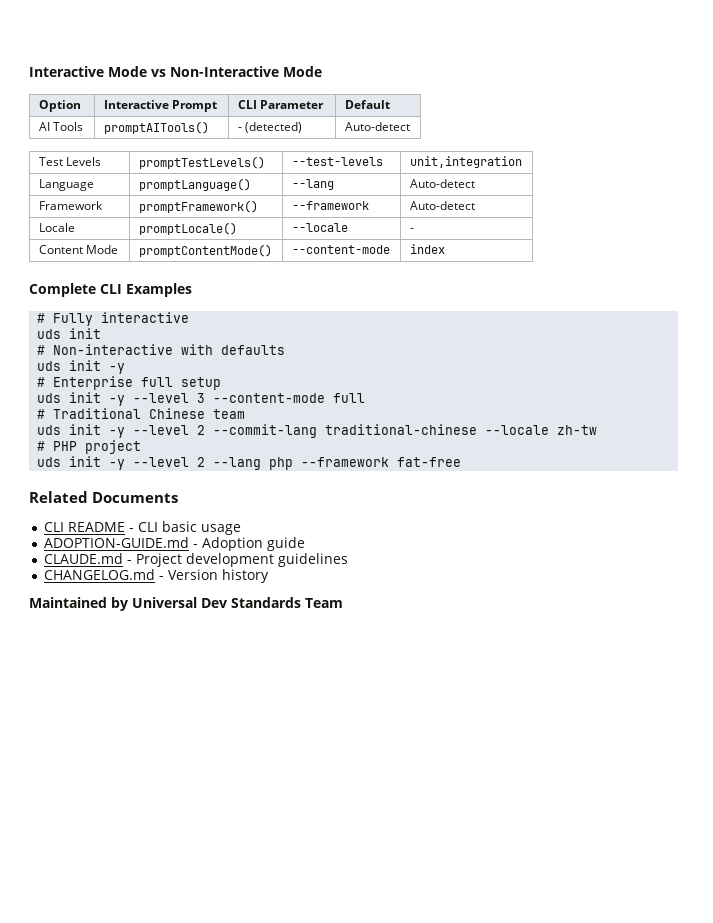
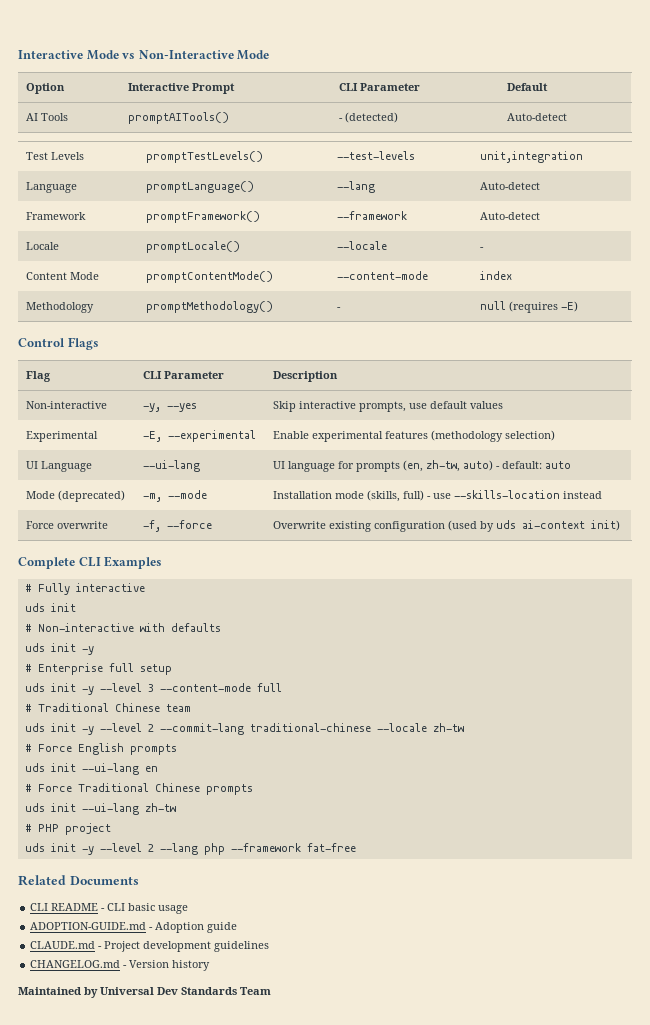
+ Methodology | promptMethodology() | - | null (requires -E)
+ Control Flags
+ Flag | CLI Parameter | Description
+ Non-interactive | -y, --yes | Skip interactive prompts, use default values
+ Experimental | -E, --experimental | Enable experimental features (methodology selection)
+ UI Language | --ui-lang | UI language for prompts (en, zh-tw, auto) - default: auto
+ Mode (deprecated) | -m, --mode | Installation mode (skills, full) - use --skills-location instead
+ Force overwrite | -f, --force | Overwrite existing configuration (used by uds ai-context init)
+ # Force English prompts
+ uds init --ui-lang en
+ # Force Traditional Chinese prompts
+ uds init --ui-lang zh-tw

